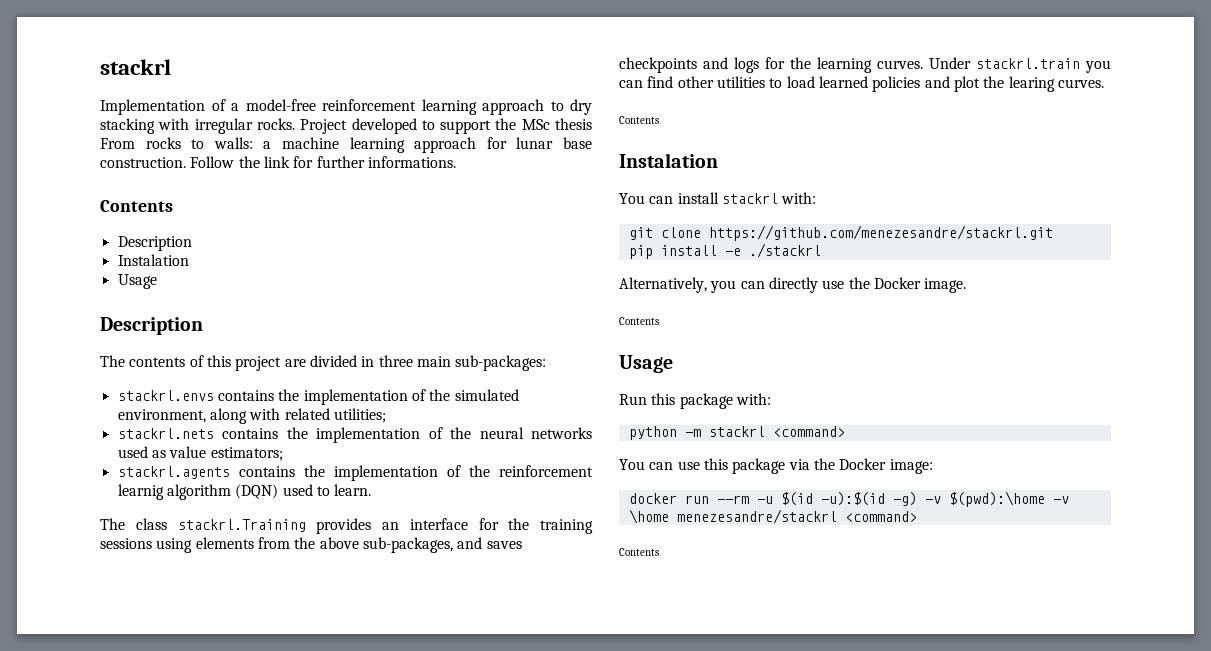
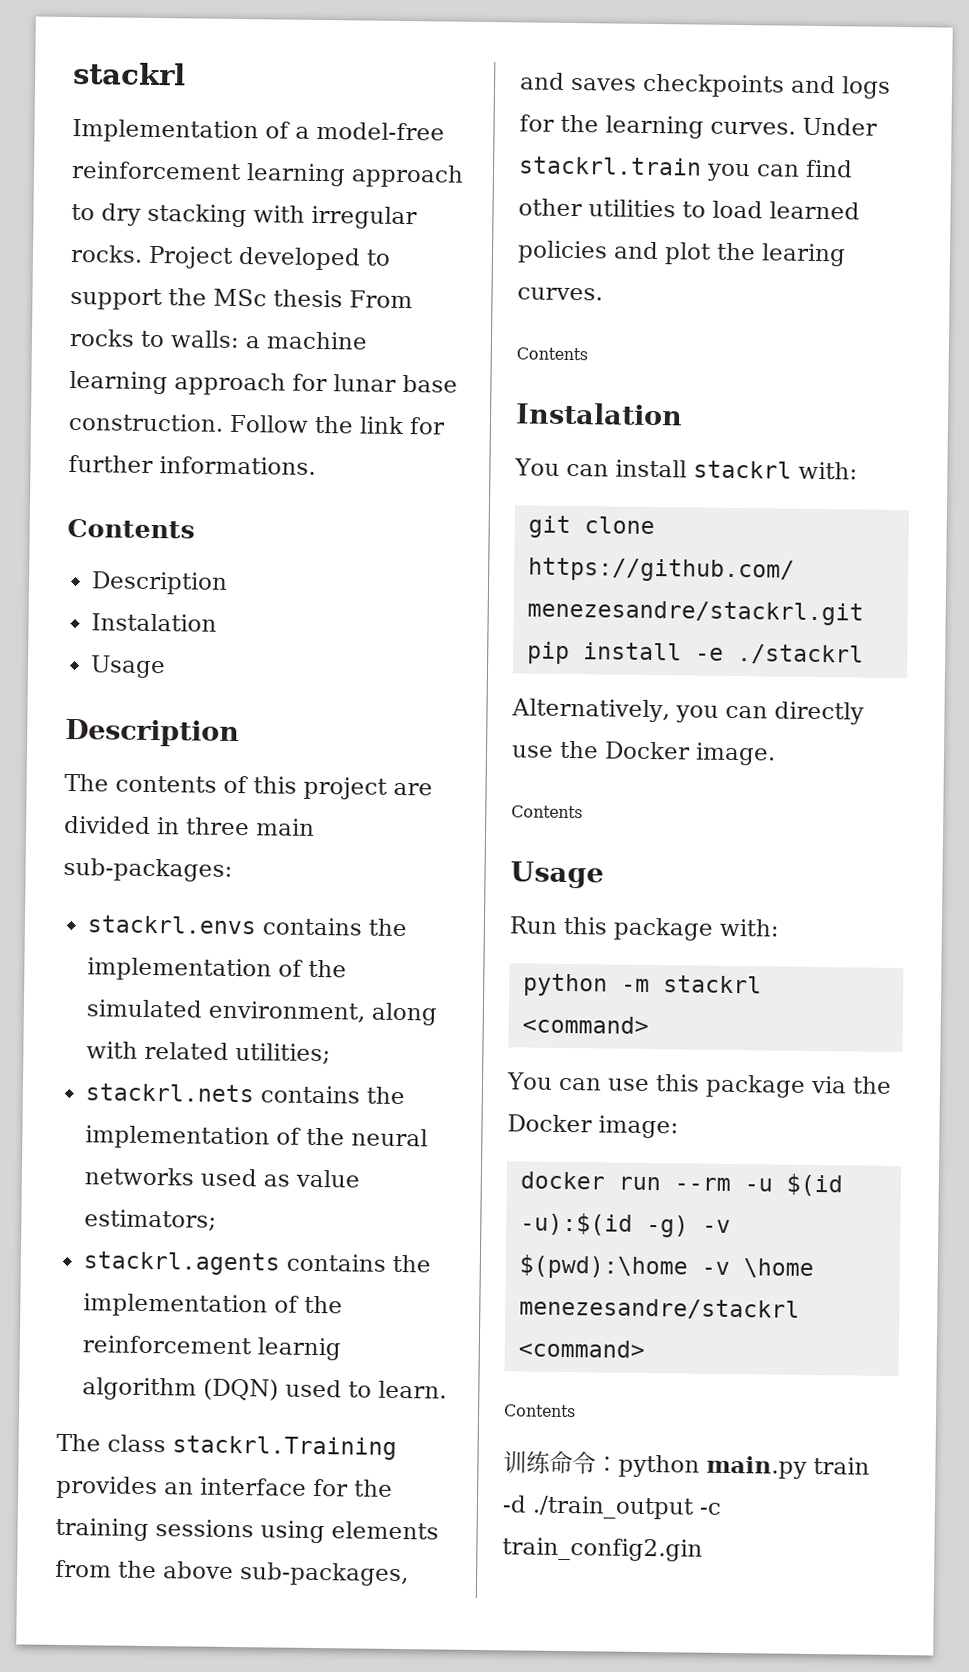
+ 训练命令：python main.py train -d ./train_output -c train_config2.gin

